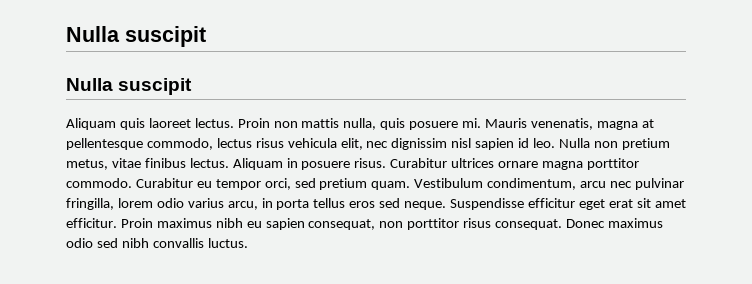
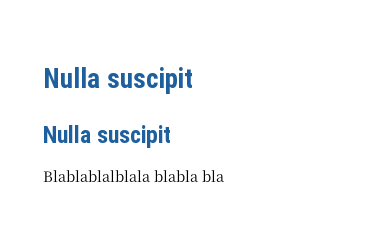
- Aliquam quis laoreet lectus. Proin non mattis nulla, quis posuere mi. Mauris venenatis, magna at pellentesque commodo, lectus risus vehicula elit, nec dignissim nisl sapien id leo. Nulla non pretium metus, vitae finibus lectus. Aliquam in posuere risus. Curabitur ultrices ornare magna porttitor commodo. Curabitur eu tempor orci, sed pretium quam. Vestibulum condimentum, arcu nec pulvinar fringilla, lorem odio varius arcu, in porta tellus eros sed neque. Suspendisse efficitur eget erat sit amet efficitur. Proin maximus nibh eu sapien consequat, non porttitor risus consequat. Donec maximus odio sed nibh convallis luctus.
+ Blablablalblala blabla bla

